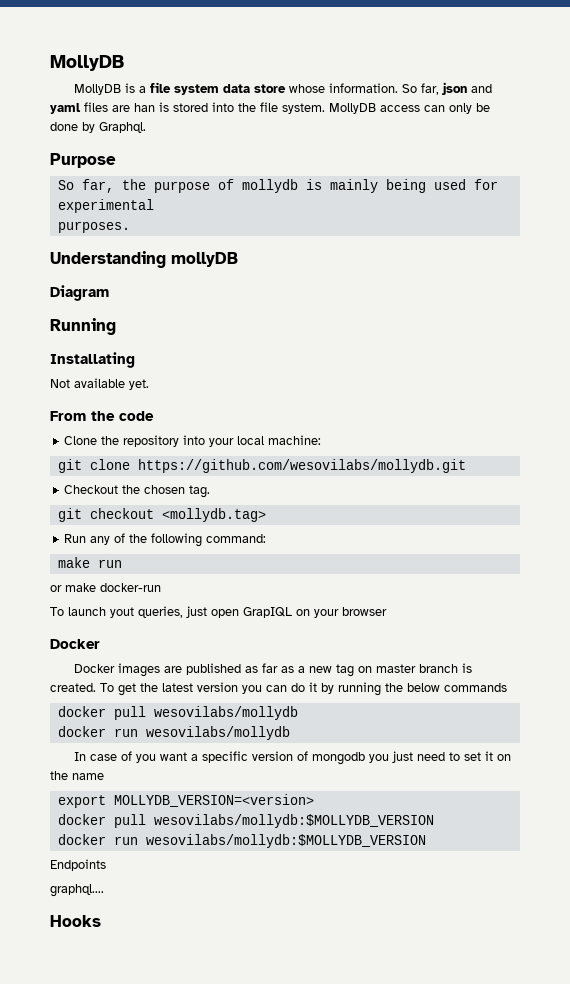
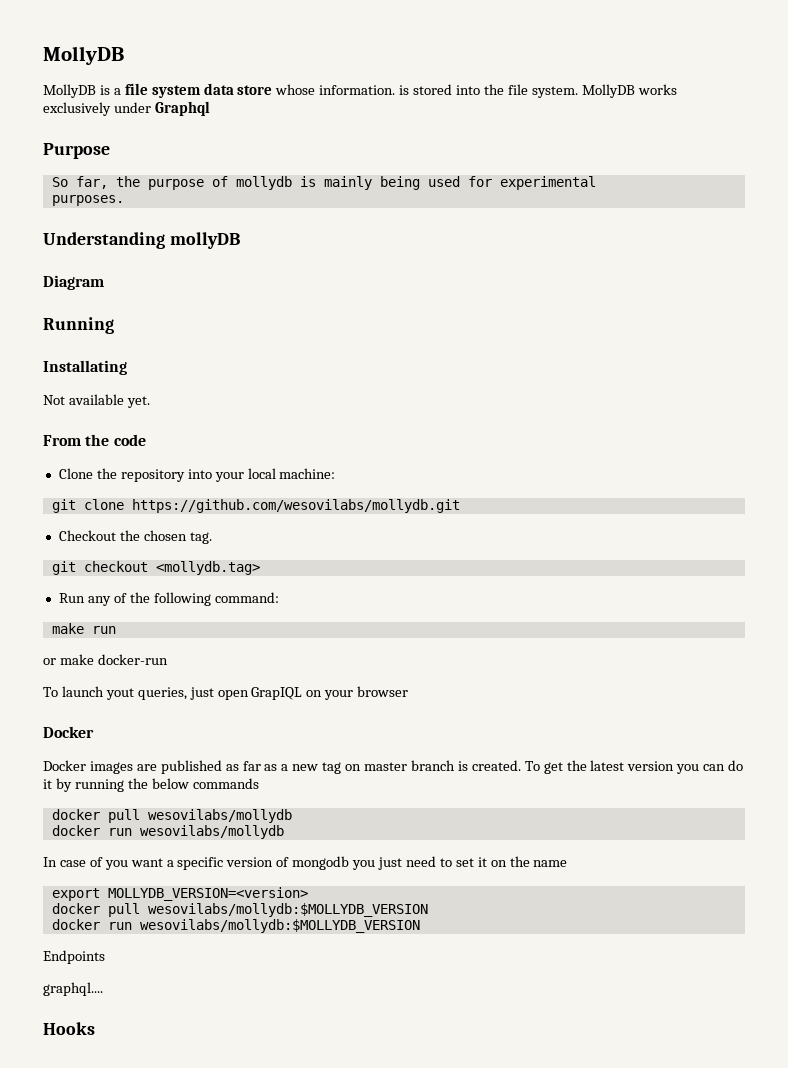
- MollyDB is a file system data store whose information. So far, json and yaml files are han is stored into the file system.
+ MollyDB is a file system data store whose information. is stored into the file system.
- MollyDB access can only be done by Graphql.
+ MollyDB works exclusively under Graphql

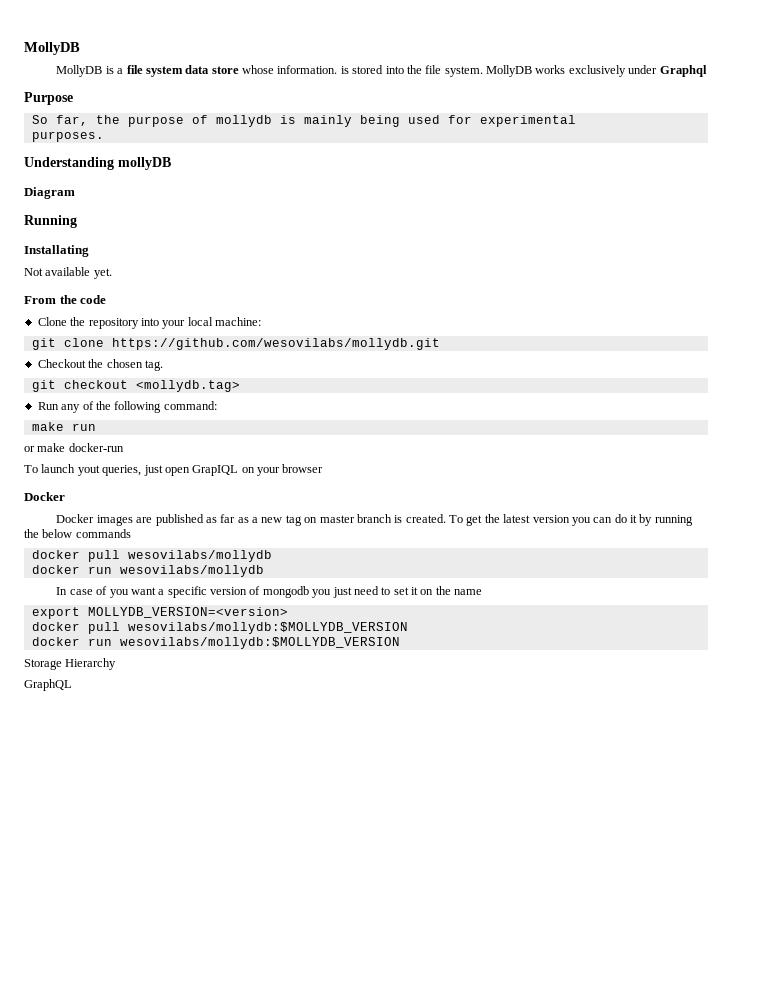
- Endpoints
- graphql....
- Hooks
+ Storage Hierarchy
+ GraphQL

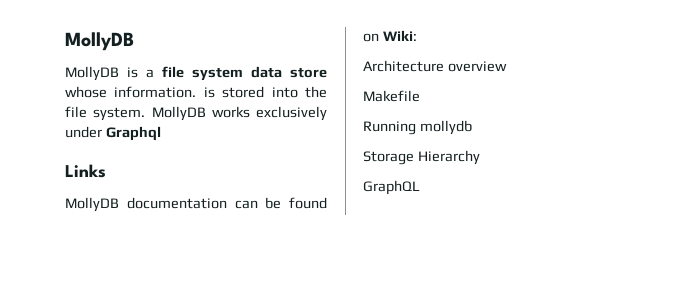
- Purpose
- So far, the purpose of mollydb is mainly being used for experimental
- purposes.
- Understanding mollyDB
- Diagram
- Running
- Installating
- Not available yet.
- From the code
- Clone the repository into your local machine:
- git clone https://github.com/wesovilabs/mollydb.git
- Checkout the chosen tag.
- git checkout <mollydb.tag>
- Run any of the following command:
- make run
- or make docker-run
- To launch yout queries, just open GrapIQL on your browser
- Docker
- Docker images are published as far as a new tag on master branch is created. To get the latest version you can do it by running the below commands
- docker pull wesovilabs/mollydb
- docker run wesovilabs/mollydb
- In case of you want a specific version of mongodb you just need to set it on the name
- export MOLLYDB_VERSION=<version>
- docker pull wesovilabs/mollydb:$MOLLYDB_VERSION
- docker run wesovilabs/mollydb:$MOLLYDB_VERSION
+ Links
+ MollyDB documentation can be found on Wiki:
+ Architecture overview
+ Makefile
+ Running mollydb

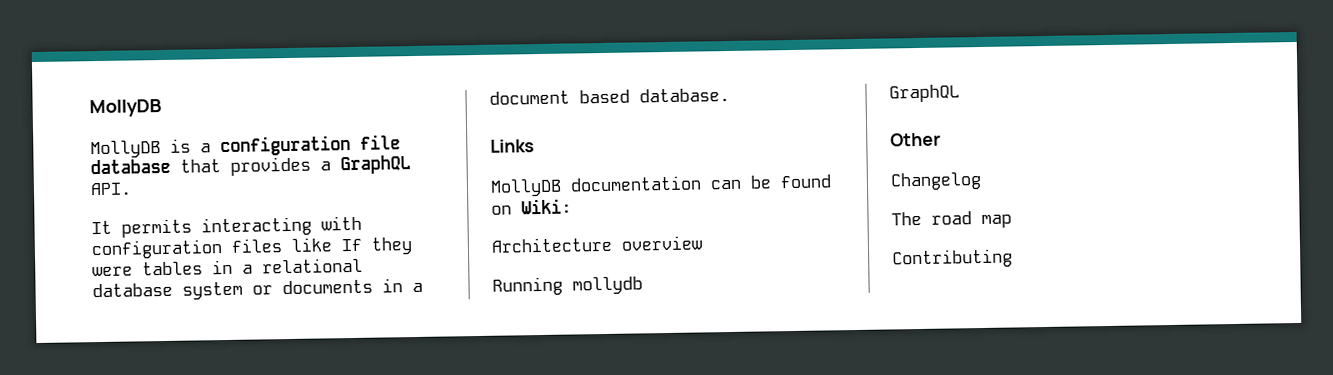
- MollyDB is a file system data store whose information. is stored into the file system. MollyDB works exclusively under Graphql
+ MollyDB is a configuration file database that provides a GraphQL API.
+ It permits interacting with configuration files like If they were tables in a relational database system or documents in a document based database.
- Makefile
  Running mollydb
- Storage Hierarchy
  GraphQL
+ Other
+ Changelog
+ The road map
+ Contributing

